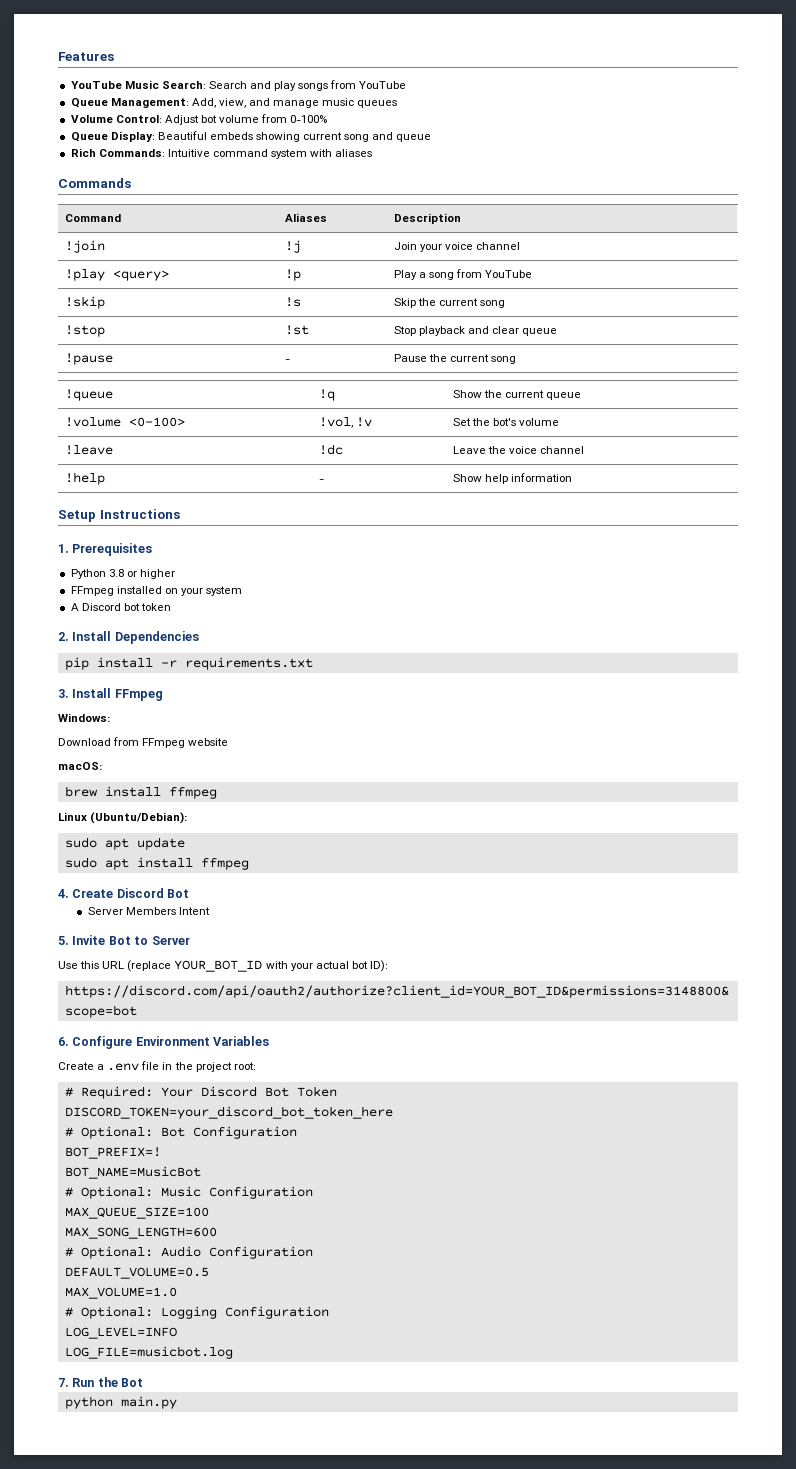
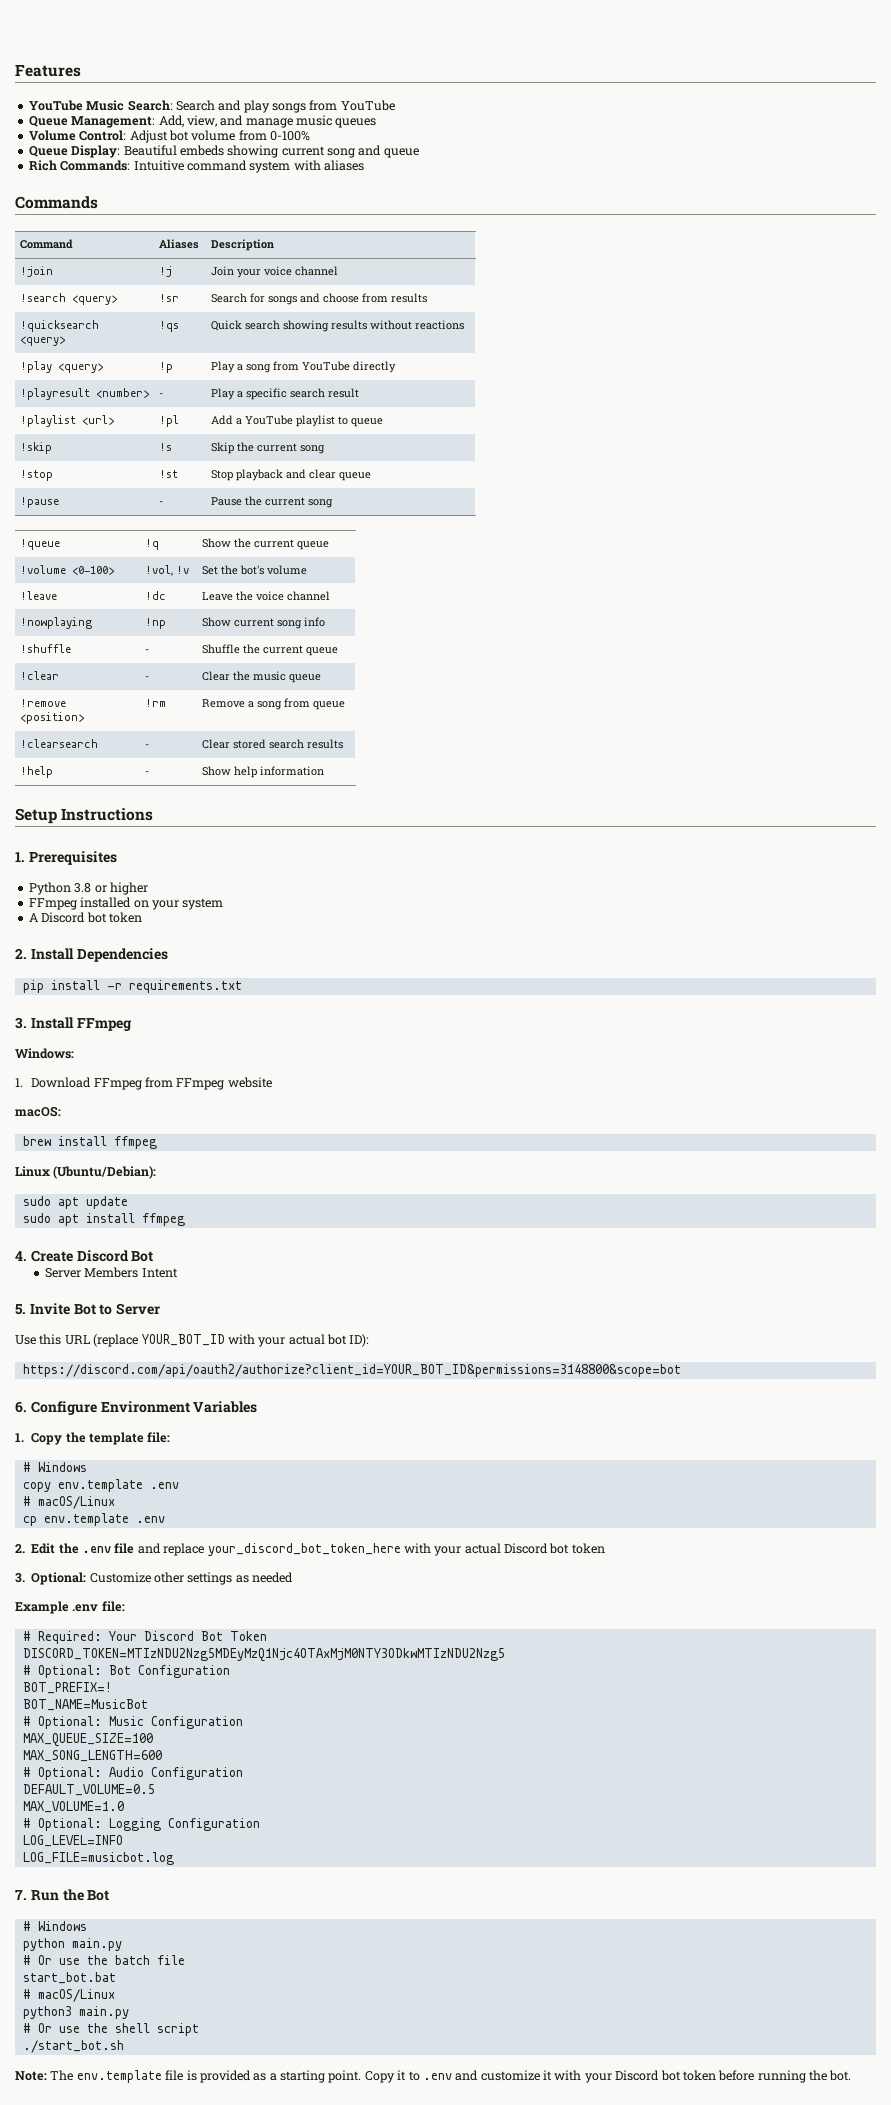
+ !search <query> | !sr | Search for songs and choose from results
+ !quicksearch <query> | !qs | Quick search showing results without reactions
- !play <query> | !p | Play a song from YouTube
+ !play <query> | !p | Play a song from YouTube directly
+ !playresult <number> | - | Play a specific search result
+ !playlist <url> | !pl | Add a YouTube playlist to queue
+ !nowplaying | !np | Show current song info
+ !shuffle | - | Shuffle the current queue
+ !clear | - | Clear the music queue
+ !remove <position> | !rm | Remove a song from queue
+ !clearsearch | - | Clear stored search results
- Download from FFmpeg website
+ 1. Download FFmpeg from FFmpeg website
- Create a .env file in the project root:
+ 1. Copy the template file:
+ # Windows
+ copy env.template .env
+ # macOS/Linux
+ cp env.template .env
+ 2. Edit the .env file and replace your_discord_bot_token_here with your actual Discord bot token
+ 3. Optional: Customize other settings as needed
+ Example .env file:
- DISCORD_TOKEN=your_discord_bot_token_here
+ DISCORD_TOKEN=MTIzNDU2Nzg5MDEyMzQ1Njc4OTAxMjM0NTY3ODkwMTIzNDU2Nzg5
  7. Run the Bot
+ # Windows
+ # Or use the batch file
+ start_bot.bat
+ # macOS/Linux
+ python3 main.py
+ # Or use the shell script
+ ./start_bot.sh
+ Note: The env.template file is provided as a starting point. Copy it to .env and customize it with your Discord bot token before running the bot.

